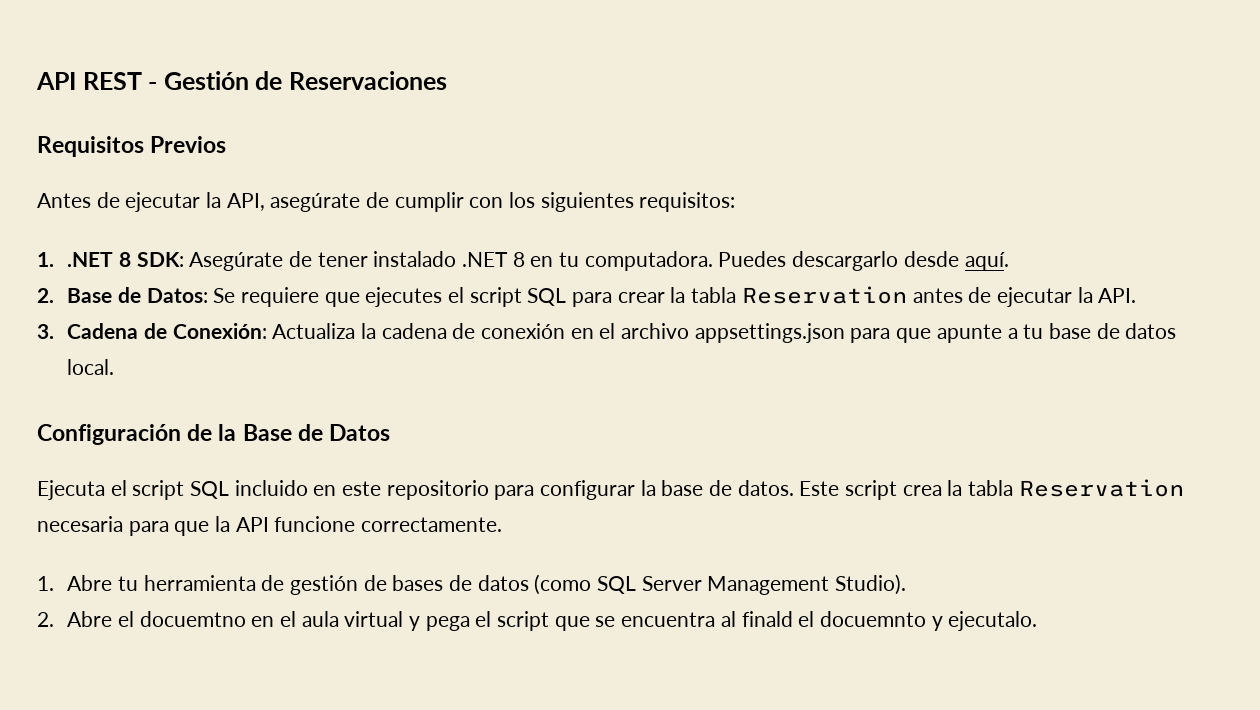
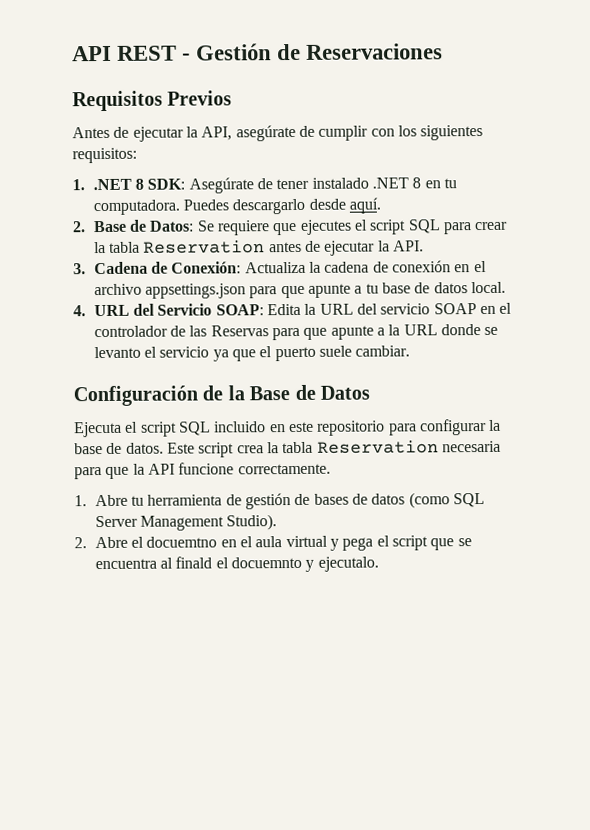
+ 4. URL del Servicio SOAP: Edita la URL del servicio SOAP en el controlador de las Reservas para que apunte a la URL donde se levanto el servicio ya que el puerto suele cambiar.

